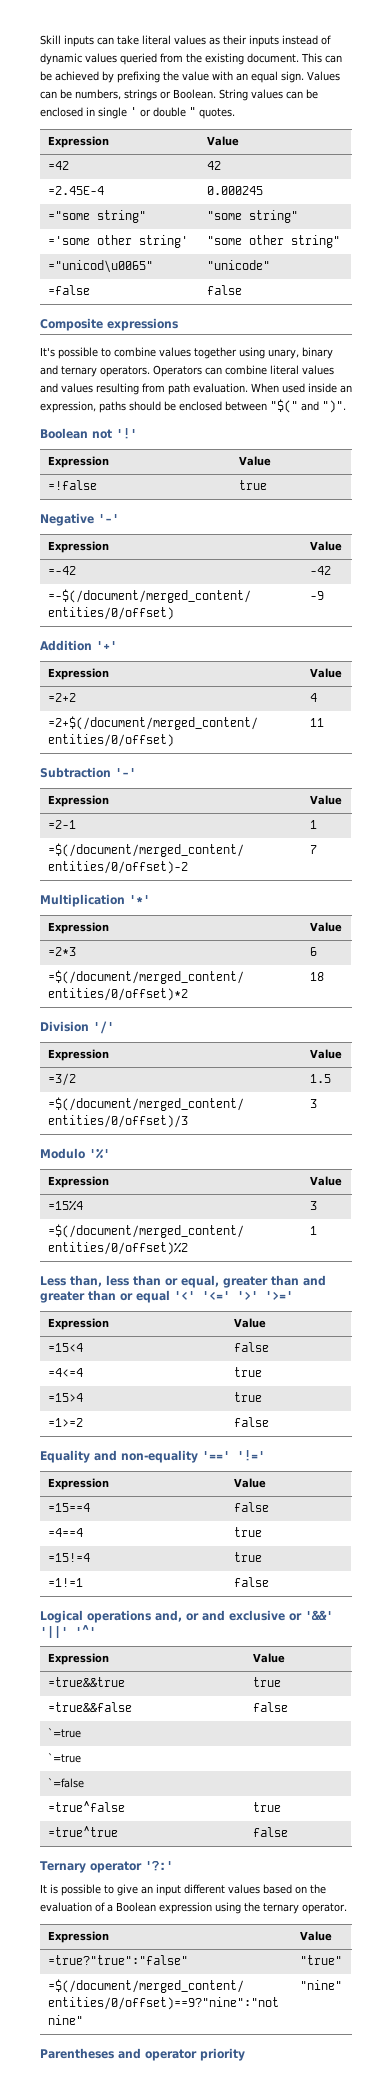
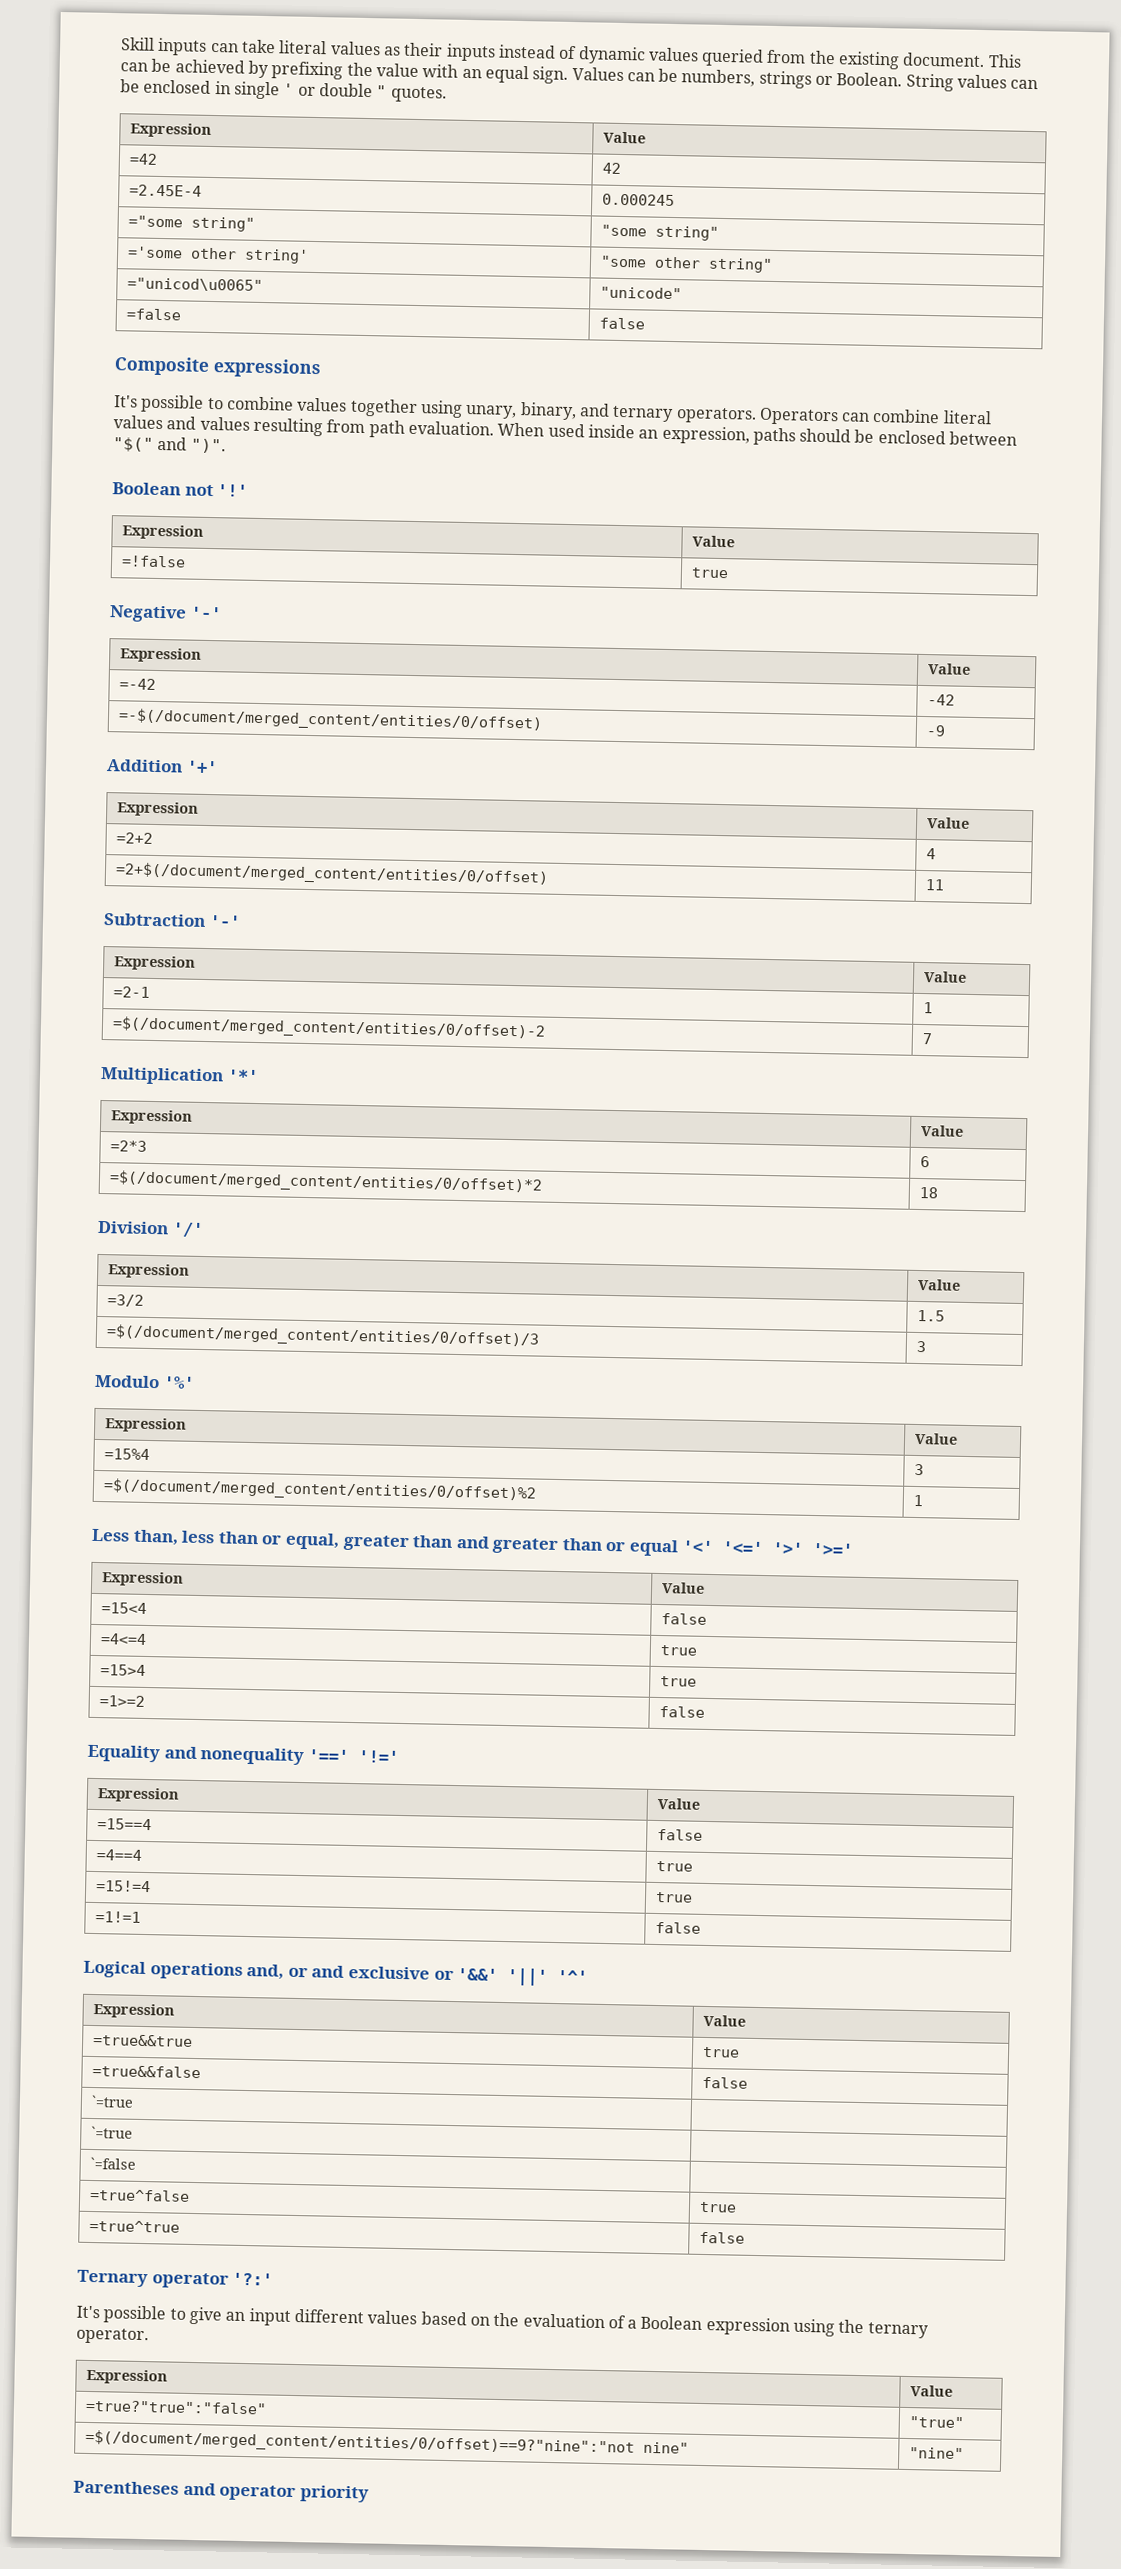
- It's possible to combine values together using unary, binary and ternary operators.
+ It's possible to combine values together using unary, binary, and ternary operators.
- Equality and non-equality '==' '!='
+ Equality and nonequality '==' '!='
- It is possible to give an input different values based on the evaluation of a Boolean expression using the ternary operator.
+ It's possible to give an input different values based on the evaluation of a Boolean expression using the ternary operator.

